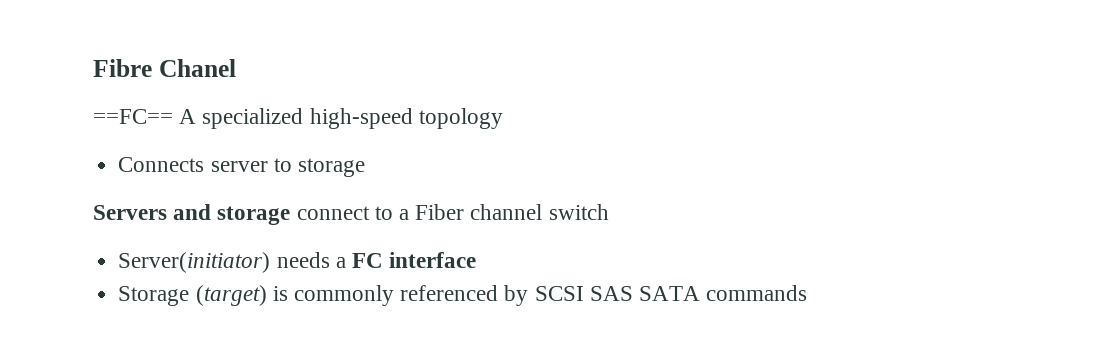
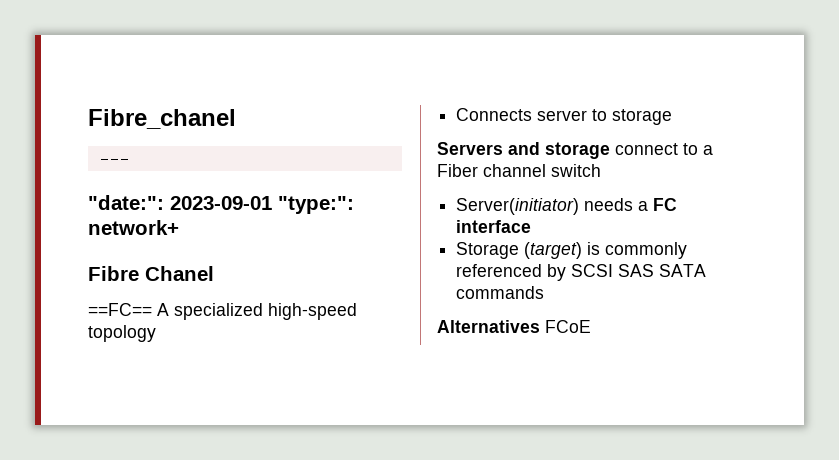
+ Fibre_chanel
+ ---
+ "date:": 2023-09-01 "type:": network+
+ Alternatives FCoE

